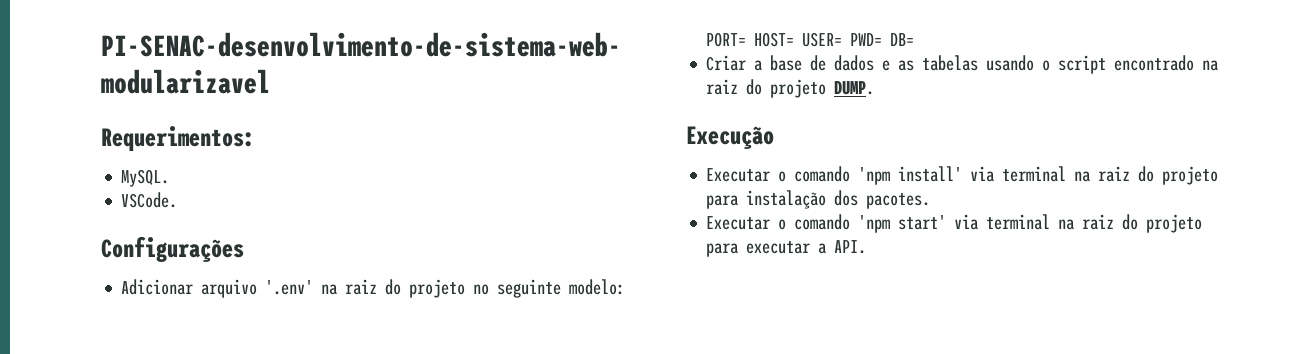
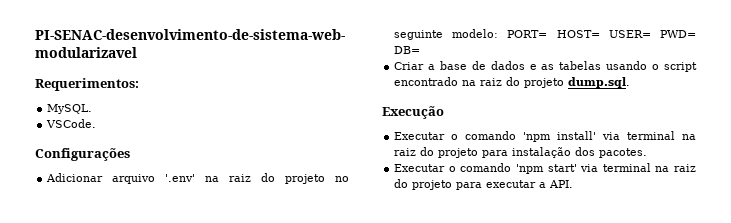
- Criar a base de dados e as tabelas usando o script encontrado na raiz do projeto DUMP.
+ Criar a base de dados e as tabelas usando o script encontrado na raiz do projeto dump.sql.

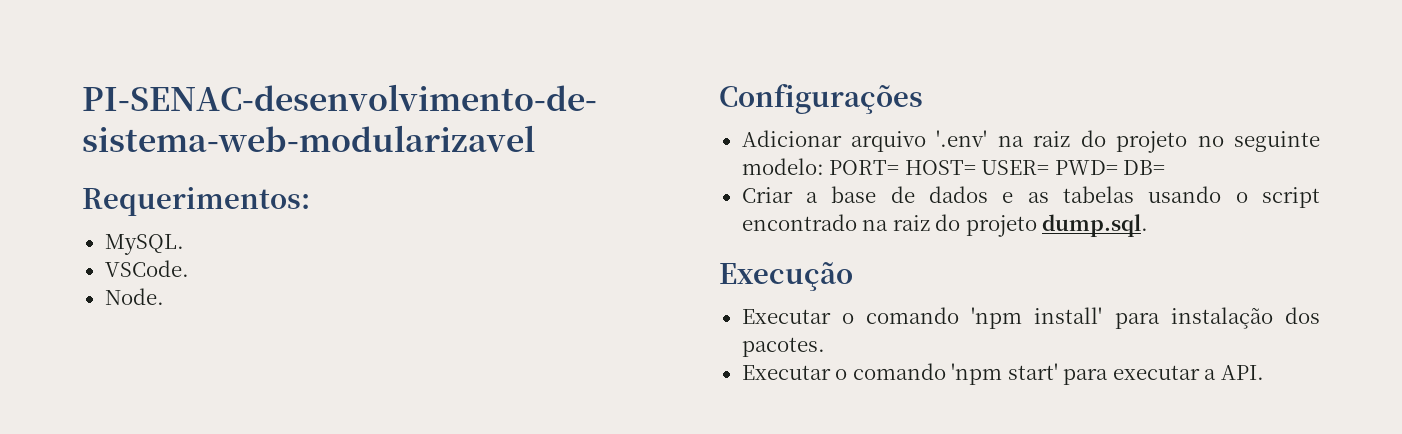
+ Node.
- Executar o comando 'npm install' via terminal na raiz do projeto para instalação dos pacotes.
+ Executar o comando 'npm install' para instalação dos pacotes.
- Executar o comando 'npm start' via terminal na raiz do projeto para executar a API.
+ Executar o comando 'npm start' para executar a API.

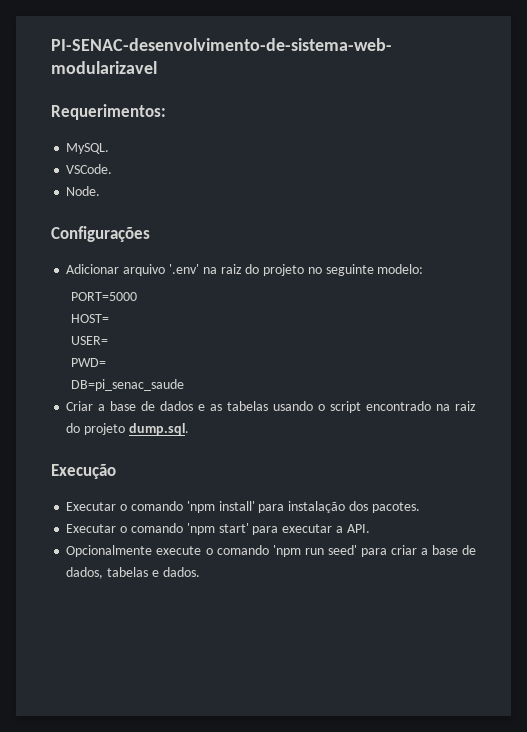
- Adicionar arquivo '.env' na raiz do projeto no seguinte modelo: PORT= HOST= USER= PWD= DB=
+ Adicionar arquivo '.env' na raiz do projeto no seguinte modelo:
+ PORT=5000
+ HOST=
+ USER=
+ PWD=
+ DB=pi_senac_saude
+ Opcionalmente execute o comando 'npm run seed' para criar a base de dados, tabelas e dados.

